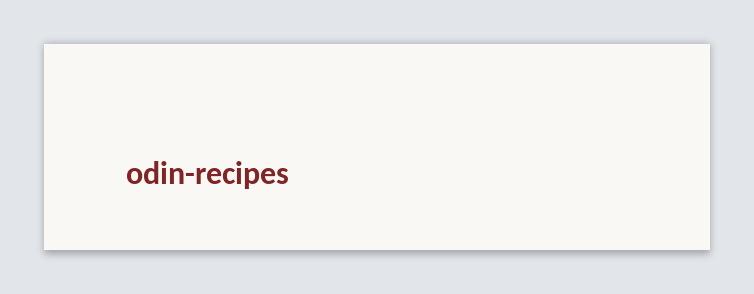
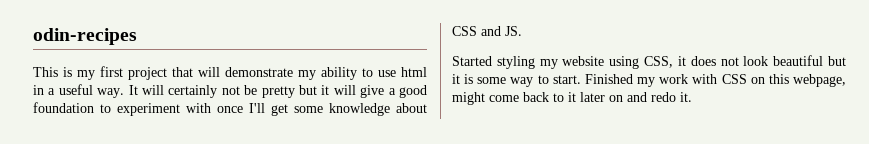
+ This is my first project that will demonstrate my ability to use html in a useful way. It will certainly not be pretty but it will give a good foundation to experiment with once I'll get some knowledge about CSS and JS.
+ Started styling my website using CSS, it does not look beautiful but it is some way to start. Finished my work with CSS on this webpage, might come back to it later on and redo it.

